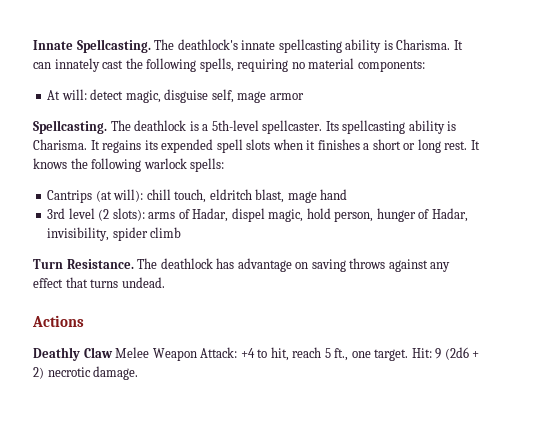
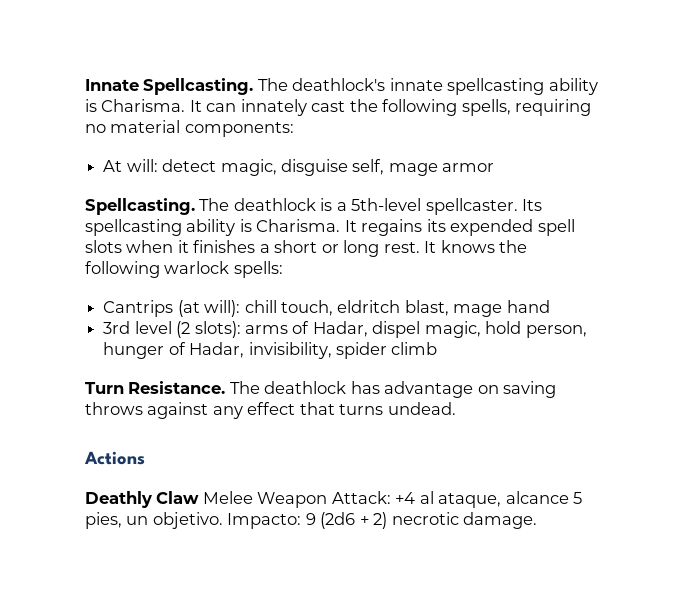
- Deathly Claw Melee Weapon Attack: +4 to hit, reach 5 ft., one target. Hit: 9 (2d6 + 2) necrotic damage.
+ Deathly Claw Melee Weapon Attack: +4 al ataque, alcance 5 pies, un objetivo. Impacto: 9 (2d6 + 2) necrotic damage.

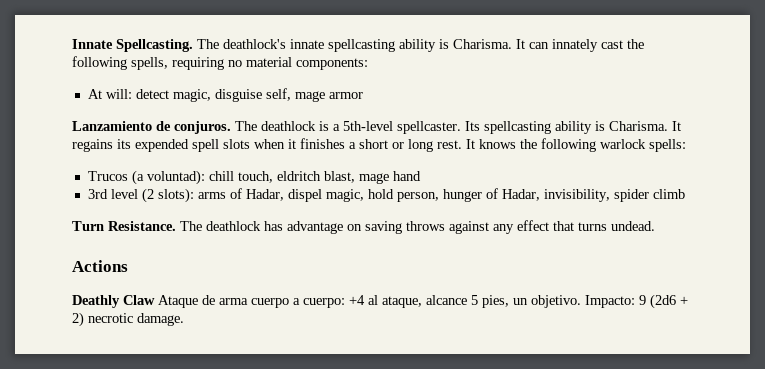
  At will: detect magic, disguise self, mage armor
- Spellcasting.
+ Lanzamiento de conjuros.
- Cantrips (at will): chill touch, eldritch blast, mage hand
+ Trucos (a voluntad): chill touch, eldritch blast, mage hand
- Deathly Claw Melee Weapon Attack: +4 al ataque, alcance 5 pies, un objetivo.
+ Deathly Claw Ataque de arma cuerpo a cuerpo: +4 al ataque, alcance 5 pies, un objetivo.

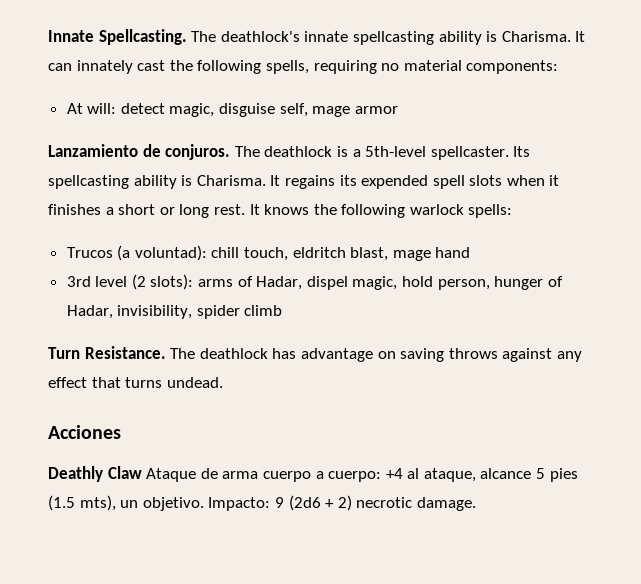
- Actions
+ Acciones
- Deathly Claw Ataque de arma cuerpo a cuerpo: +4 al ataque, alcance 5 pies, un objetivo.
+ Deathly Claw Ataque de arma cuerpo a cuerpo: +4 al ataque, alcance 5 pies (1.5 mts), un objetivo.

